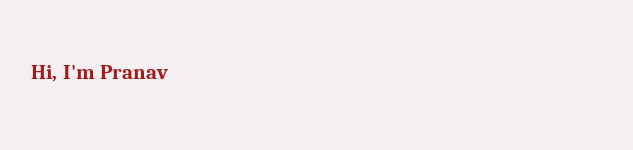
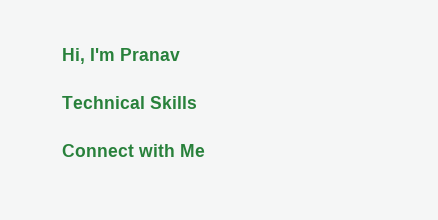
+ Technical Skills
+ Connect with Me

